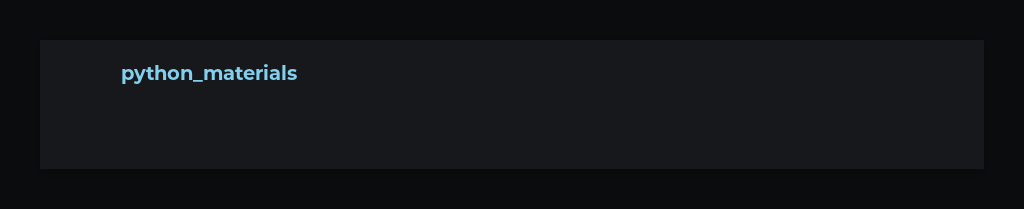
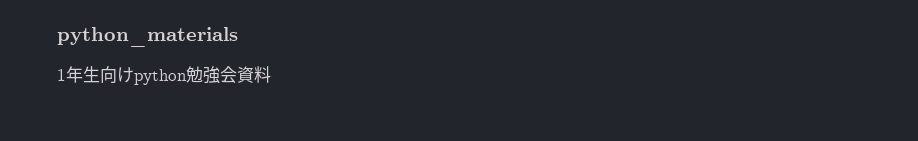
+ 1年生向けpython勉強会資料

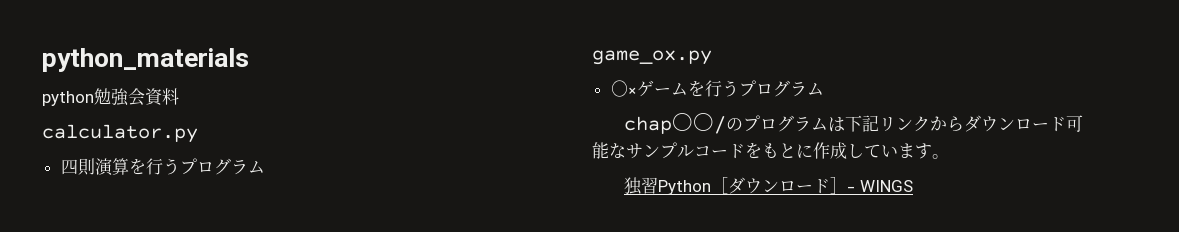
- 1年生向けpython勉強会資料
+ python勉強会資料
+ calculator.py
+ 四則演算を行うプログラム
+ game_ox.py
+ ○×ゲームを行うプログラム
+ chap〇〇/のプログラムは下記リンクからダウンロード可能なサンプルコードをもとに作成しています。
+ 独習Python［ダウンロード］- WINGS

